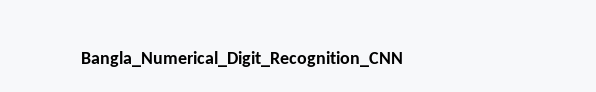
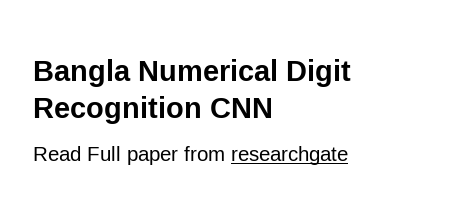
- Bangla_Numerical_Digit_Recognition_CNN
+ Bangla Numerical Digit Recognition CNN
+ Read Full paper from researchgate

